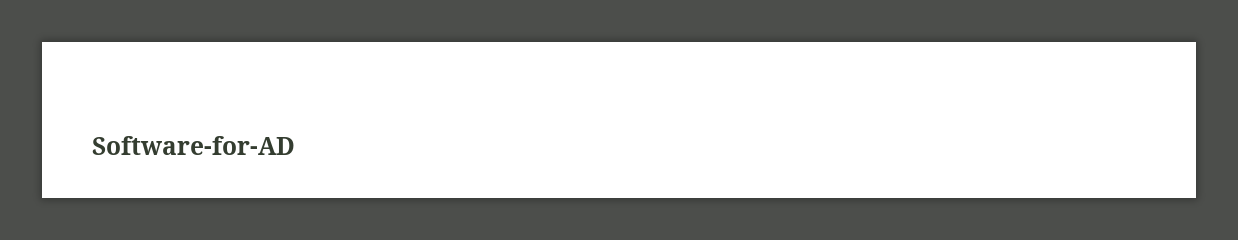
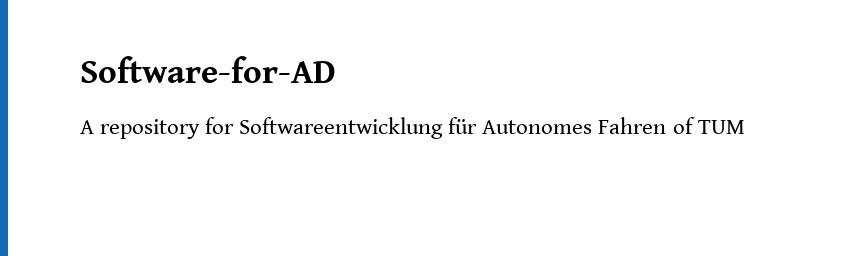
+ A repository for Softwareentwicklung für Autonomes Fahren of TUM

